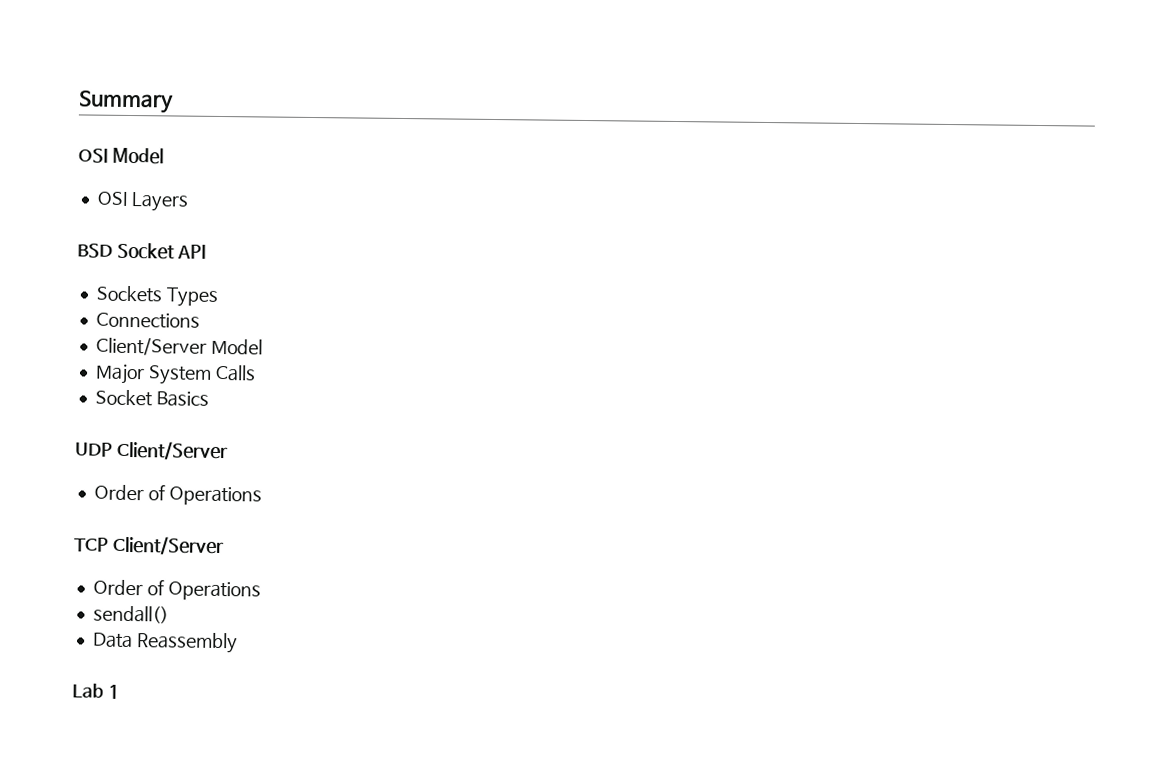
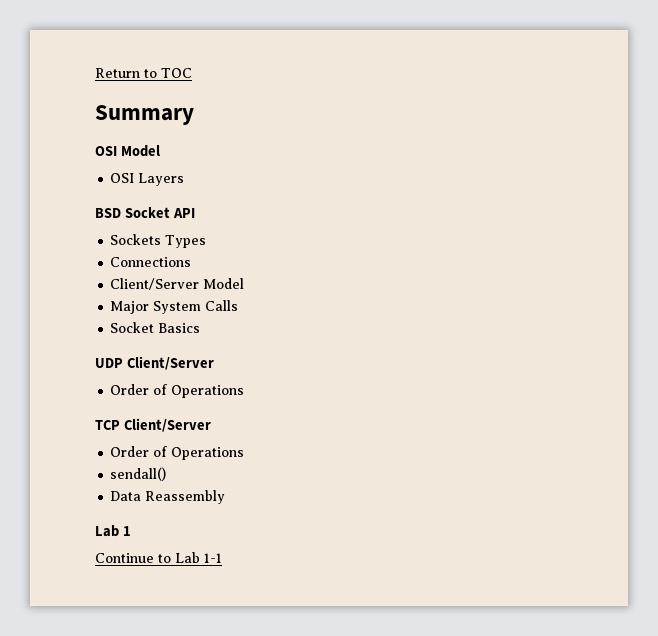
+ Return to TOC
+ Continue to Lab 1-1

